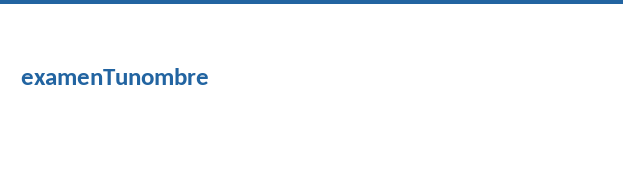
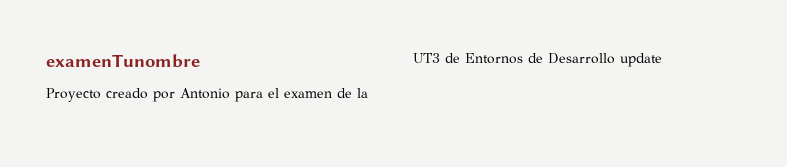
+ Proyecto creado por Antonio para el examen de la UT3 de Entornos de Desarrollo update

